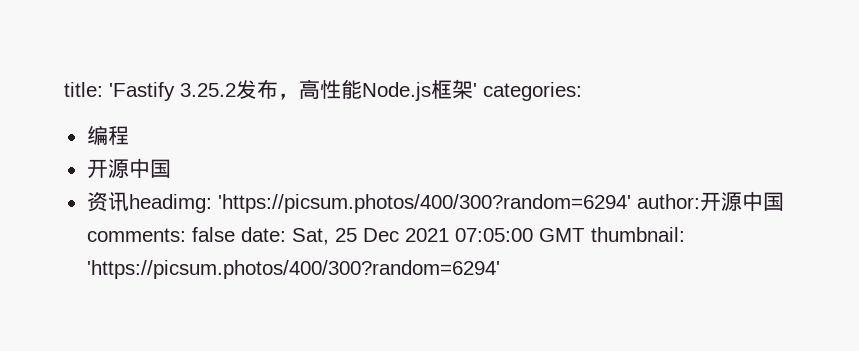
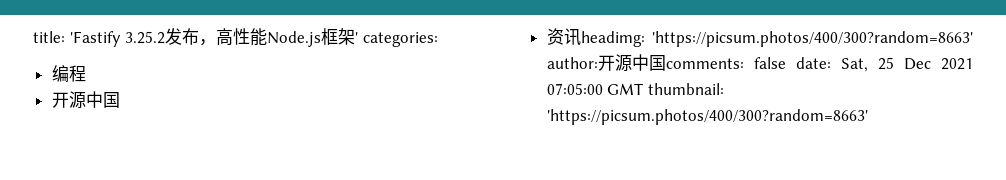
- 资讯headimg: 'https://picsum.photos/400/300?random=6294' author:开源中国comments: false date: Sat, 25 Dec 2021 07:05:00 GMT thumbnail: 'https://picsum.photos/400/300?random=6294'
+ 资讯headimg: 'https://picsum.photos/400/300?random=8663' author:开源中国comments: false date: Sat, 25 Dec 2021 07:05:00 GMT thumbnail: 'https://picsum.photos/400/300?random=8663'

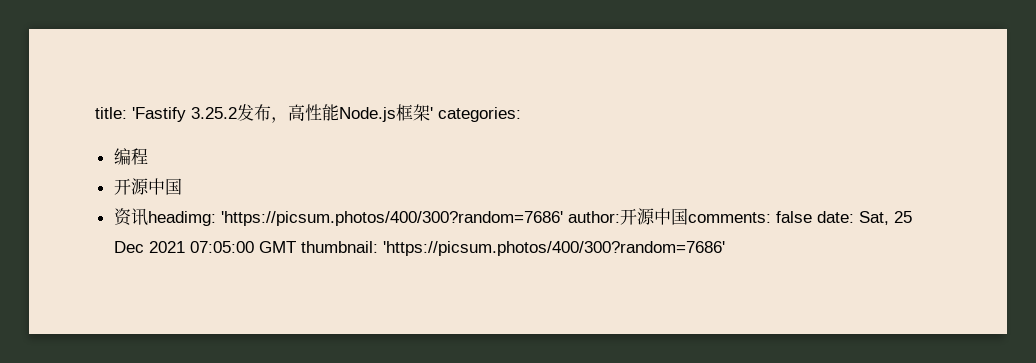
- 资讯headimg: 'https://picsum.photos/400/300?random=8663' author:开源中国comments: false date: Sat, 25 Dec 2021 07:05:00 GMT thumbnail: 'https://picsum.photos/400/300?random=8663'
+ 资讯headimg: 'https://picsum.photos/400/300?random=7686' author:开源中国comments: false date: Sat, 25 Dec 2021 07:05:00 GMT thumbnail: 'https://picsum.photos/400/300?random=7686'

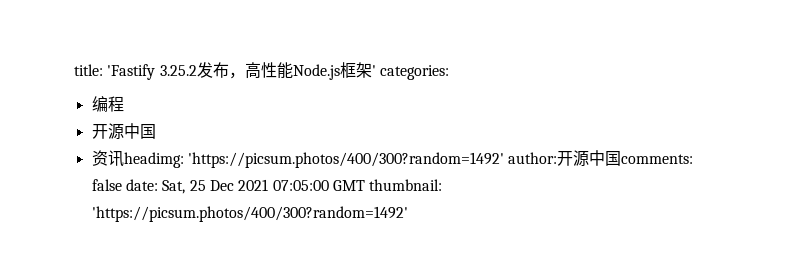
- 资讯headimg: 'https://picsum.photos/400/300?random=7686' author:开源中国comments: false date: Sat, 25 Dec 2021 07:05:00 GMT thumbnail: 'https://picsum.photos/400/300?random=7686'
+ 资讯headimg: 'https://picsum.photos/400/300?random=1492' author:开源中国comments: false date: Sat, 25 Dec 2021 07:05:00 GMT thumbnail: 'https://picsum.photos/400/300?random=1492'

